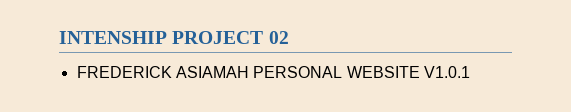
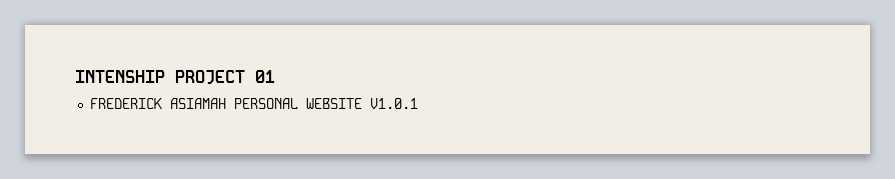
- INTENSHIP PROJECT 02
+ INTENSHIP PROJECT 01

